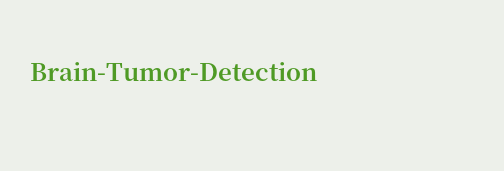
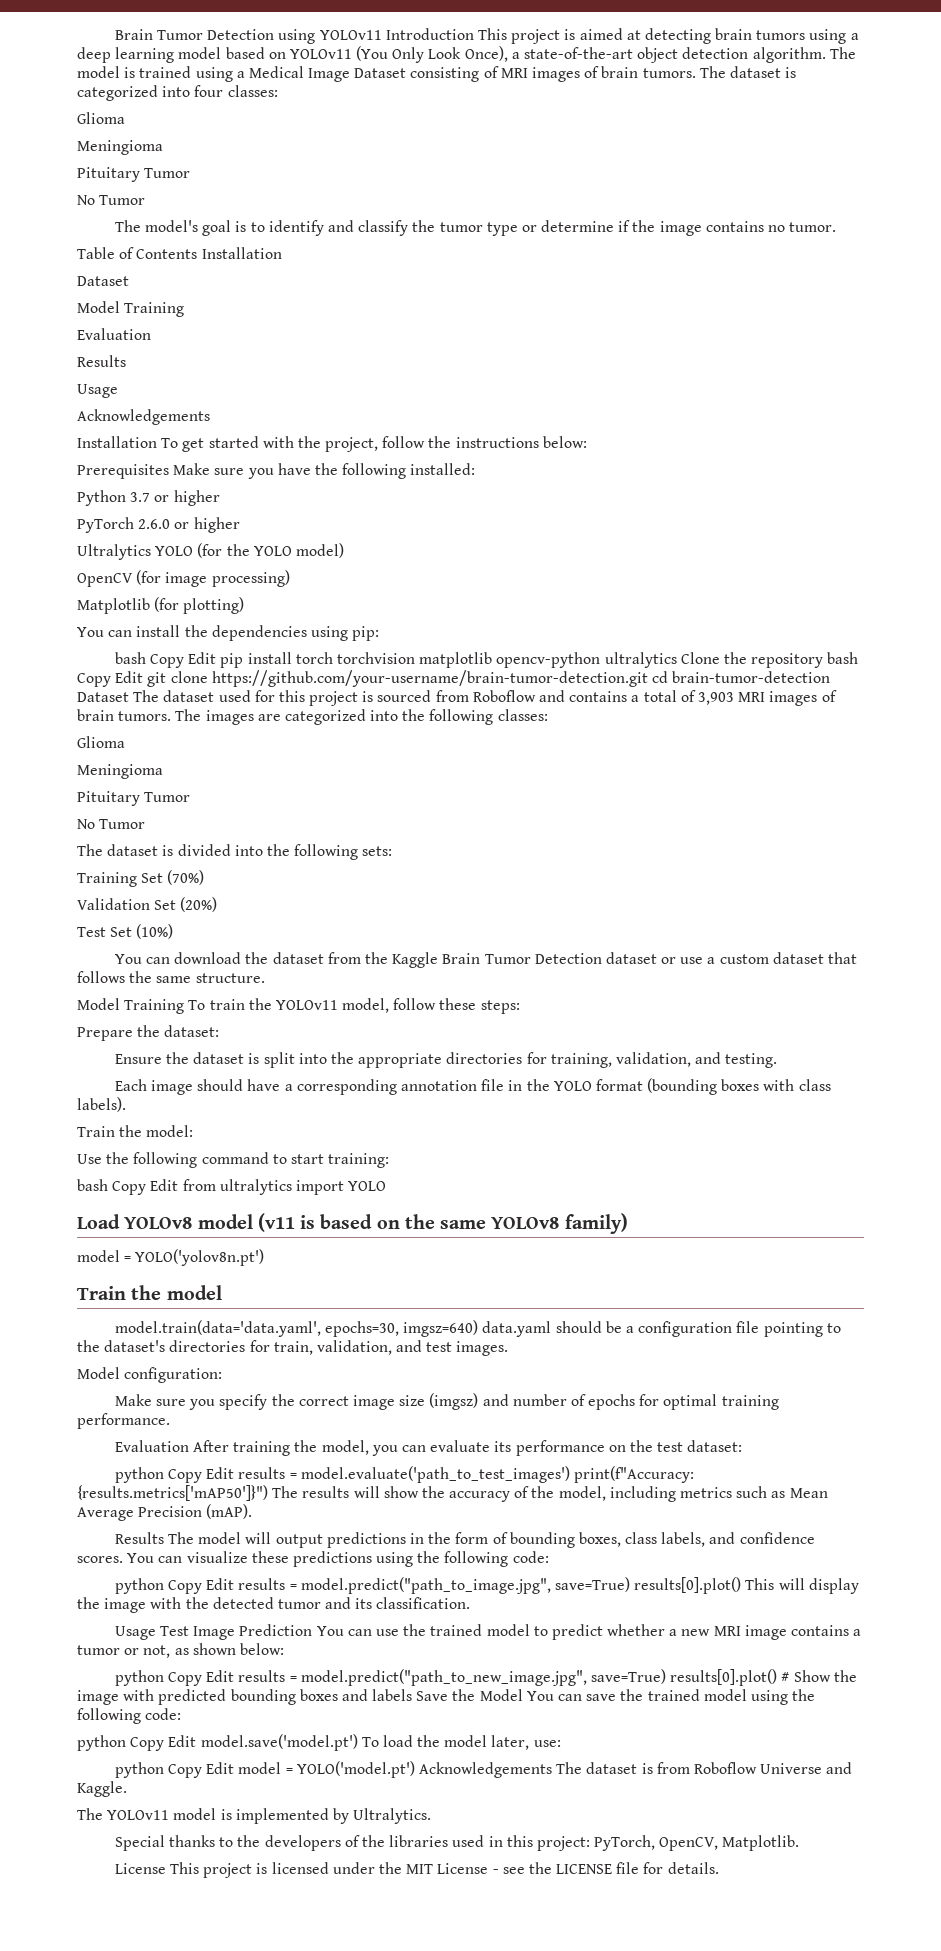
- Brain-Tumor-Detection
+ Brain Tumor Detection using YOLOv11 Introduction This project is aimed at detecting brain tumors using a deep learning model based on YOLOv11 (You Only Look Once), a state-of-the-art object detection algorithm. The model is trained using a Medical Image Dataset consisting of MRI images of brain tumors. The dataset is categorized into four classes:
+ Glioma
+ Meningioma
+ Pituitary Tumor
+ No Tumor
+ The model's goal is to identify and classify the tumor type or determine if the image contains no tumor.
+ Table of Contents Installation
+ Dataset
+ Model Training
+ Evaluation
+ Results
+ Usage
+ Acknowledgements
+ Installation To get started with the project, follow the instructions below:
+ Prerequisites Make sure you have the following installed:
+ Python 3.7 or higher
+ PyTorch 2.6.0 or higher
+ Ultralytics YOLO (for the YOLO model)
+ OpenCV (for image processing)
+ Matplotlib (for plotting)
+ You can install the dependencies using pip:
+ bash Copy Edit pip install torch torchvision matplotlib opencv-python ultralytics Clone the repository bash Copy Edit git clone https://github.com/your-username/brain-tumor-detection.git cd brain-tumor-detection Dataset The dataset used for this project is sourced from Roboflow and contains a total of 3,903 MRI images of brain tumors. The images are categorized into the following classes:
+ Glioma
+ Meningioma
+ Pituitary Tumor
+ No Tumor
+ The dataset is divided into the following sets:
+ Training Set (70%)
+ Validation Set (20%)
+ Test Set (10%)
+ You can download the dataset from the Kaggle Brain Tumor Detection dataset or use a custom dataset that follows the same structure.
+ Model Training To train the YOLOv11 model, follow these steps:
+ Prepare the dataset:
+ Ensure the dataset is split into the appropriate directories for training, validation, and testing.
+ Each image should have a corresponding annotation file in the YOLO format (bounding boxes with class labels).
+ Train the model:
+ Use the following command to start training:
+ bash Copy Edit from ultralytics import YOLO
+ Load YOLOv8 model (v11 is based on the same YOLOv8 family)
+ model = YOLO('yolov8n.pt')
+ Train the model
+ model.train(data='data.yaml', epochs=30, imgsz=640) data.yaml should be a configuration file pointing to the dataset's directories for train, validation, and test images.
+ Model configuration:
+ Make sure you specify the correct image size (imgsz) and number of epochs for optimal training performance.
+ Evaluation After training the model, you can evaluate its performance on the test dataset:
+ python Copy Edit results = model.evaluate('path_to_test_images') print(f"Accuracy: {results.metrics['mAP50']}") The results will show the accuracy of the model, including metrics such as Mean Average Precision (mAP).
+ Results The model will output predictions in the form of bounding boxes, class labels, and confidence scores. You can visualize these predictions using the following code:
+ python Copy Edit results = model.predict("path_to_image.jpg", save=True) results[0].plot() This will display the image with the detected tumor and its classification.
+ Usage Test Image Prediction You can use the trained model to predict whether a new MRI image contains a tumor or not, as shown below:
+ python Copy Edit results = model.predict("path_to_new_image.jpg", save=True) results[0].plot() # Show the image with predicted bounding boxes and labels Save the Model You can save the trained model using the following code:
+ python Copy Edit model.save('model.pt') To load the model later, use:
+ python Copy Edit model = YOLO('model.pt') Acknowledgements The dataset is from Roboflow Universe and Kaggle.
+ The YOLOv11 model is implemented by Ultralytics.
+ Special thanks to the developers of the libraries used in this project: PyTorch, OpenCV, Matplotlib.
+ License This project is licensed under the MIT License - see the LICENSE file for details.

